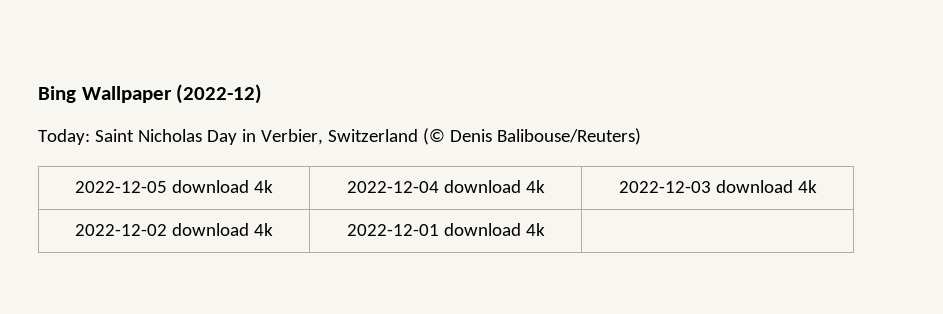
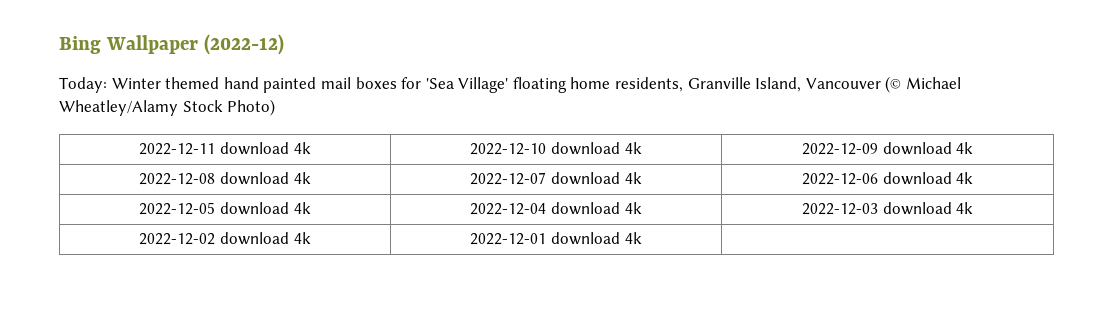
- Today: Saint Nicholas Day in Verbier, Switzerland (© Denis Balibouse/Reuters)
+ Today: Winter themed hand painted mail boxes for 'Sea Village' floating home residents, Granville Island, Vancouver (© Michael Wheatley/Alamy Stock Photo)
+ 2022-12-11 download 4k | 2022-12-10 download 4k | 2022-12-09 download 4k
+ 2022-12-08 download 4k | 2022-12-07 download 4k | 2022-12-06 download 4k

